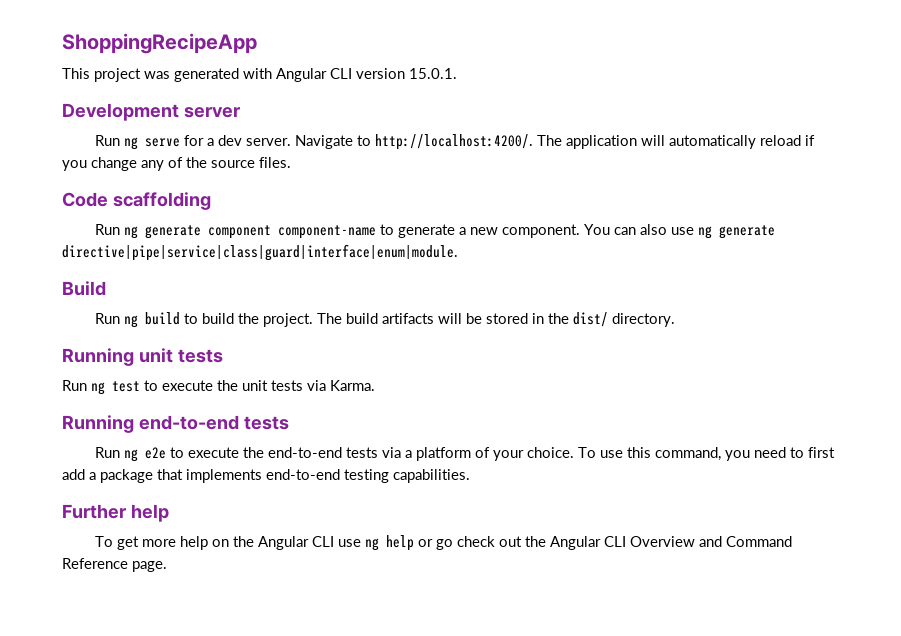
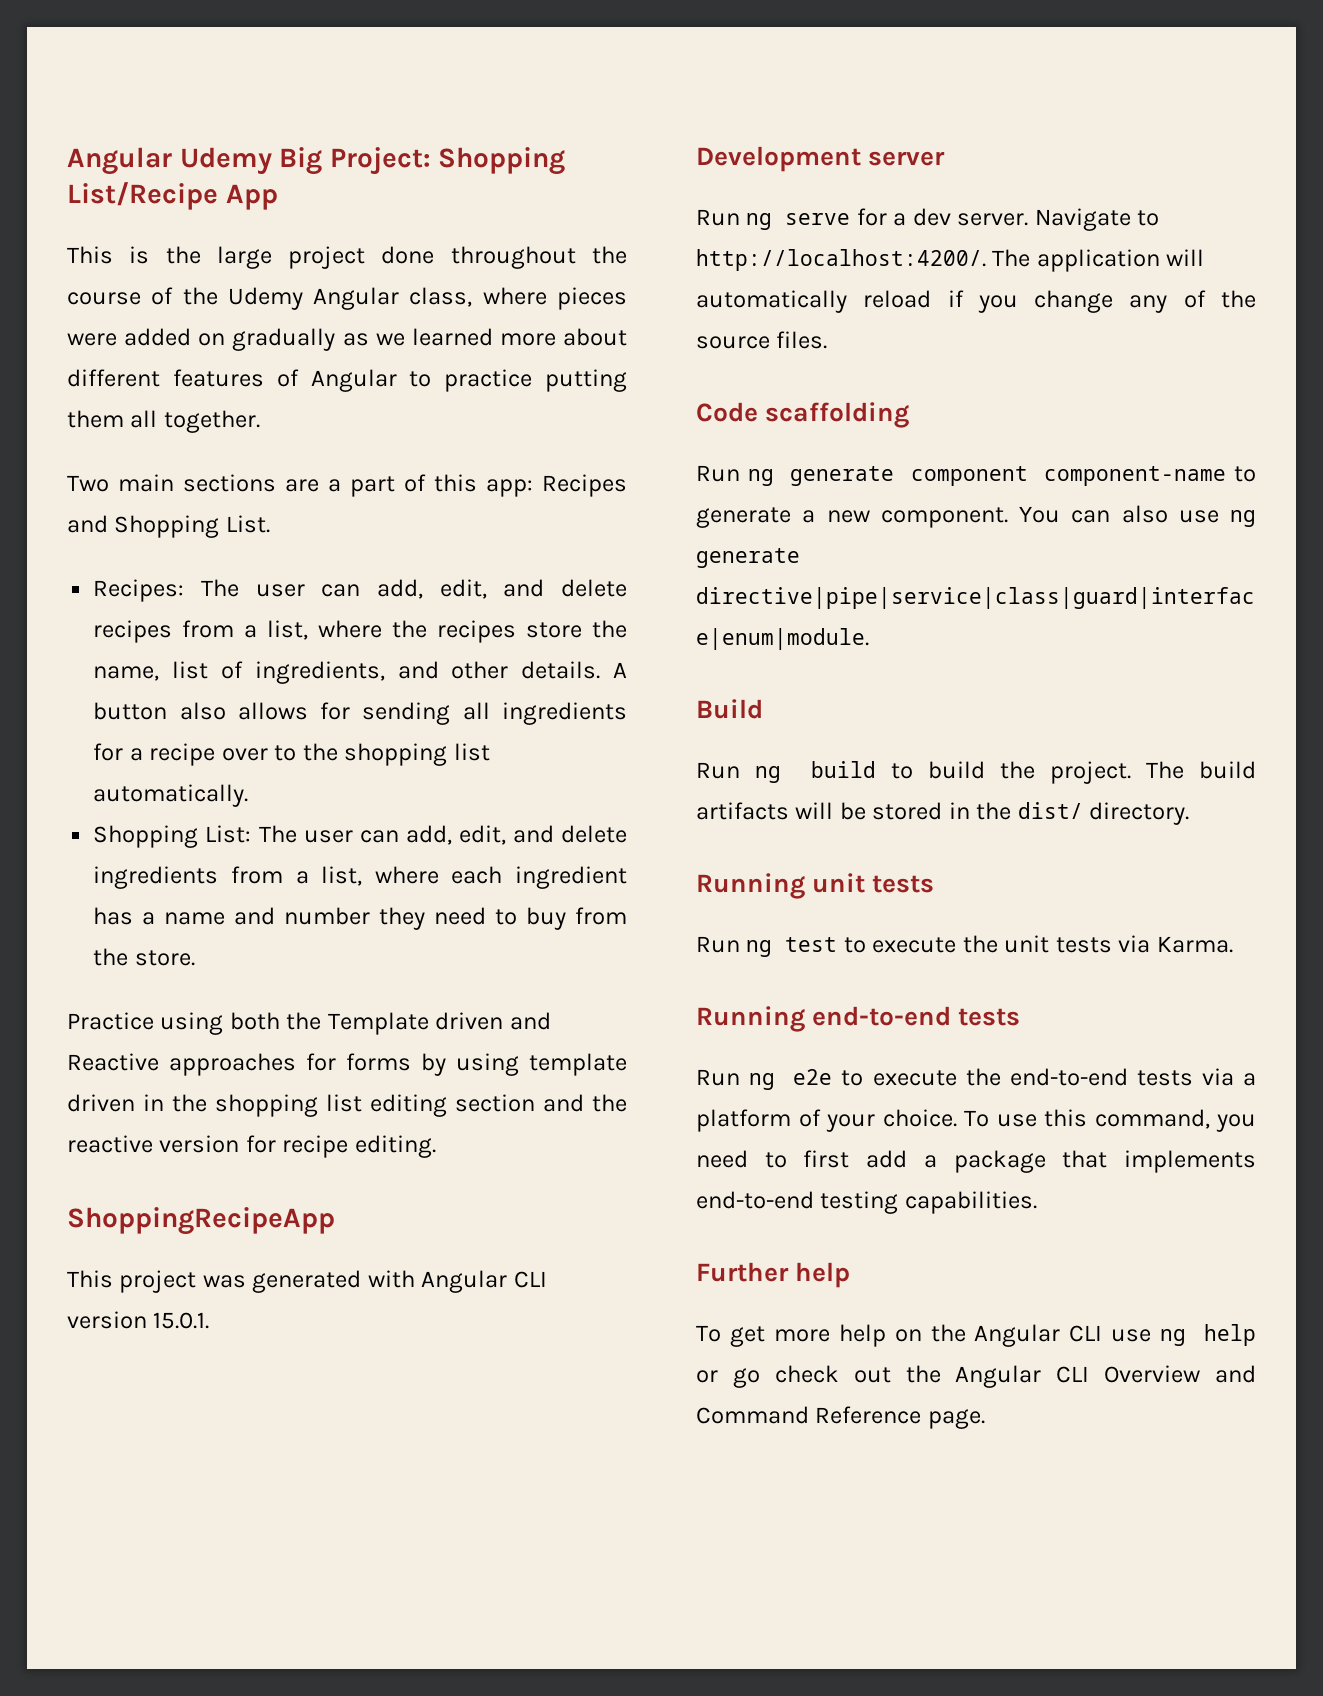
+ Angular Udemy Big Project: Shopping List/Recipe App
+ This is the large project done throughout the course of the Udemy Angular class, where pieces were added on gradually as we learned more about different features of Angular to practice putting them all together.
+ Two main sections are a part of this app: Recipes and Shopping List.
+ Recipes: The user can add, edit, and delete recipes from a list, where the recipes store the name, list of ingredients, and other details. A button also allows for sending all ingredients for a recipe over to the shopping list automatically.
+ Shopping List: The user can add, edit, and delete ingredients from a list, where each ingredient has a name and number they need to buy from the store.
+ Practice using both the Template driven and Reactive approaches for forms by using template driven in the shopping list editing section and the reactive version for recipe editing.

